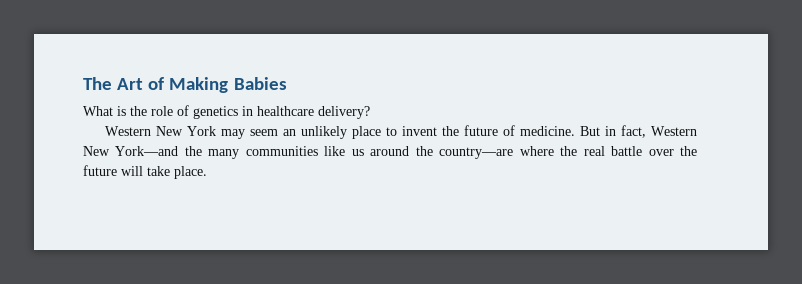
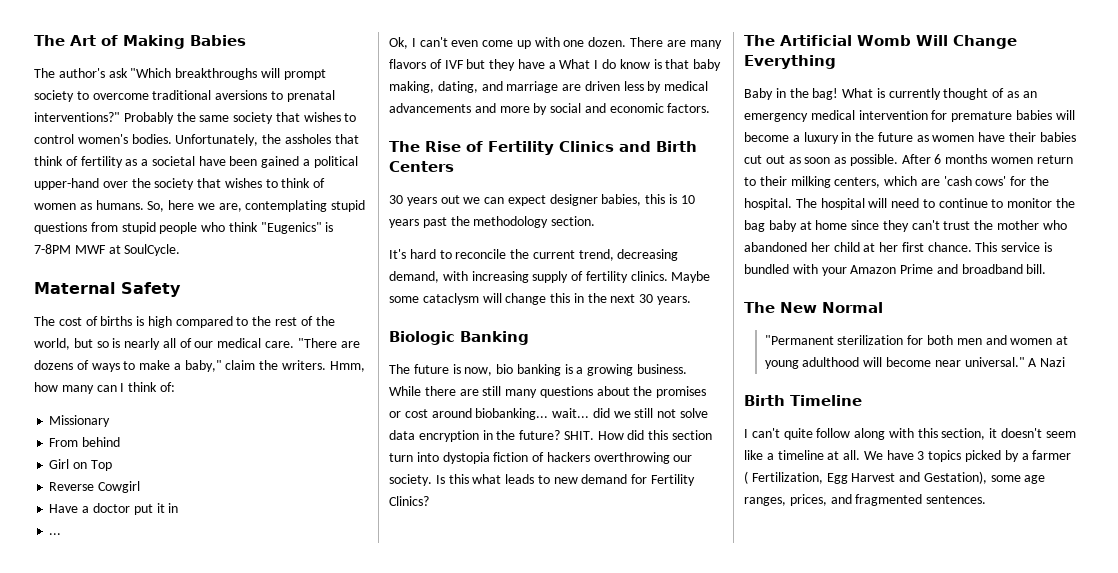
- What is the role of genetics in healthcare delivery?
- Western New York may seem an unlikely place to invent the future of medicine. But in fact, Western New York—and the many communities like us around the country—are where the real battle over the future will take place.
+ The author's ask "Which breakthroughs will prompt society to overcome traditional aversions to prenatal interventions?" Probably the same society that wishes to control women's bodies. Unfortunately, the assholes that think of fertility as a societal have been gained a political upper-hand over the society that wishes to think of women as humans. So, here we are, contemplating stupid questions from stupid people who think "Eugenics" is 7-8PM MWF at SoulCycle.
+ Maternal Safety
+ The cost of births is high compared to the rest of the world, but so is nearly all of our medical care. "There are dozens of ways to make a baby," claim the writers. Hmm, how many can I think of:
+ Missionary
+ From behind
+ Girl on Top
+ Reverse Cowgirl
+ Have a doctor put it in
+ ...
+ Ok, I can't even come up with one dozen. There are many flavors of IVF but they have a What I do know is that baby making, dating, and marriage are driven less by medical advancements and more by social and economic factors.
+ The Rise of Fertility Clinics and Birth Centers
+ 30 years out we can expect designer babies, this is 10 years past the methodology section.
+ It's hard to reconcile the current trend, decreasing demand, with increasing supply of fertility clinics. Maybe some cataclysm will change this in the next 30 years.
+ Biologic Banking
+ The future is now, bio banking is a growing business. While there are still many questions about the promises or cost around biobanking... wait... did we still not solve data encryption in the future? SHIT. How did this section turn into dystopia fiction of hackers overthrowing our society. Is this what leads to new demand for Fertility Clinics?
+ The Artificial Womb Will Change Everything
+ Baby in the bag! What is currently thought of as an emergency medical intervention for premature babies will become a luxury in the future as women have their babies cut out as soon as possible. After 6 months women return to their milking centers, which are 'cash cows' for the hospital. The hospital will need to continue to monitor the bag baby at home since they can't trust the mother who abandoned her child at her first chance. This service is bundled with your Amazon Prime and broadband bill.
+ The New Normal
+ "Permanent sterilization for both men and women at young adulthood will become near universal." A Nazi
+ Birth Timeline
+ I can't quite follow along with this section, it doesn't seem like a timeline at all. We have 3 topics picked by a farmer ( Fertilization, Egg Harvest and Gestation), some age ranges, prices, and fragmented sentences.

